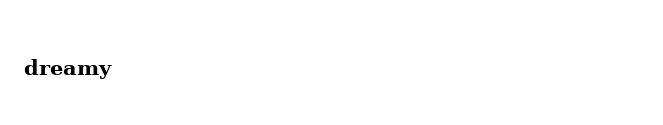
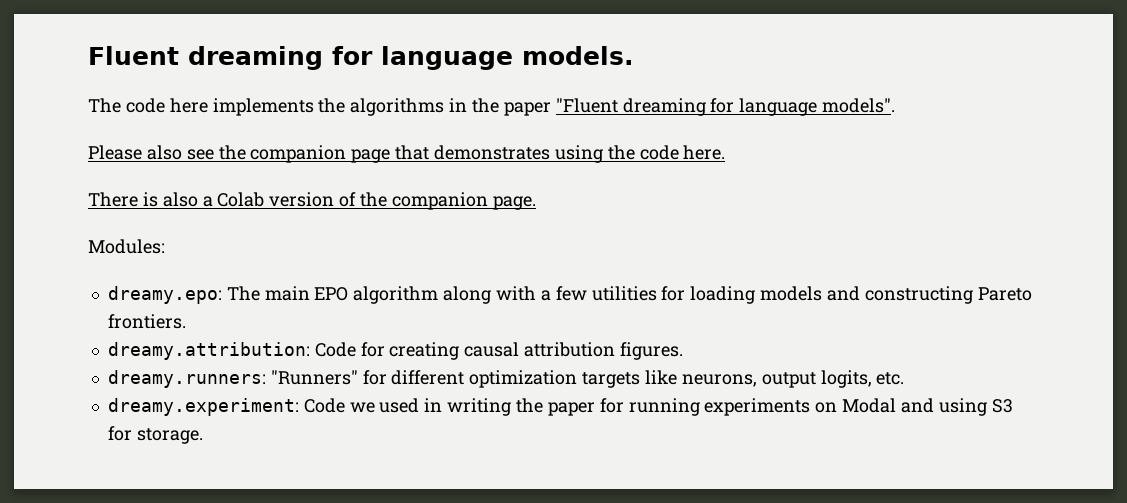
- dreamy
+ Fluent dreaming for language models.
+ The code here implements the algorithms in the paper "Fluent dreaming for language models".
+ Please also see the companion page that demonstrates using the code here.
+ There is also a Colab version of the companion page.
+ Modules:
+ dreamy.epo: The main EPO algorithm along with a few utilities for loading models and constructing Pareto frontiers.
+ dreamy.attribution: Code for creating causal attribution figures.
+ dreamy.runners: "Runners" for different optimization targets like neurons, output logits, etc.
+ dreamy.experiment: Code we used in writing the paper for running experiments on Modal and using S3 for storage.

